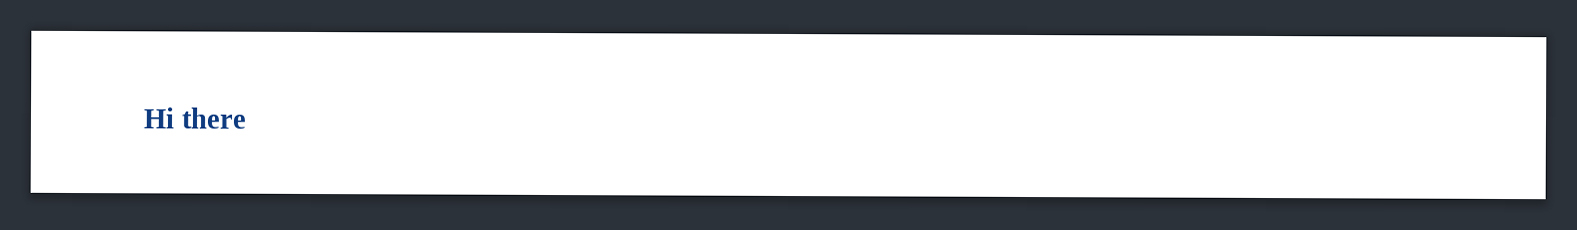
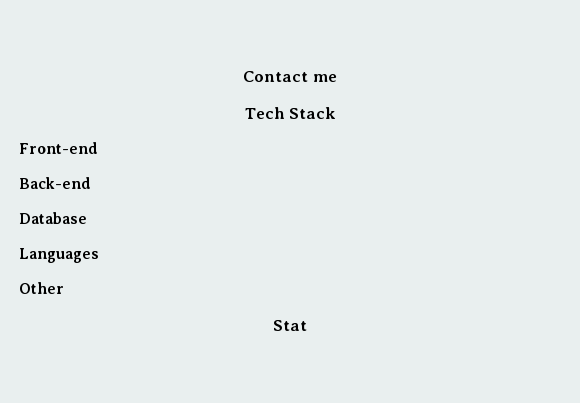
- Hi there
+ Contact me
+ Tech Stack
+ Front-end
+ Back-end
+ Database
+ Languages
+ Other
+ Stat

